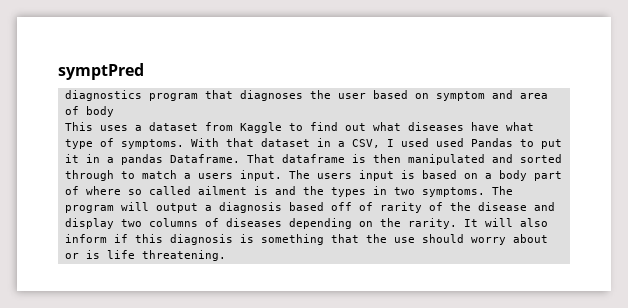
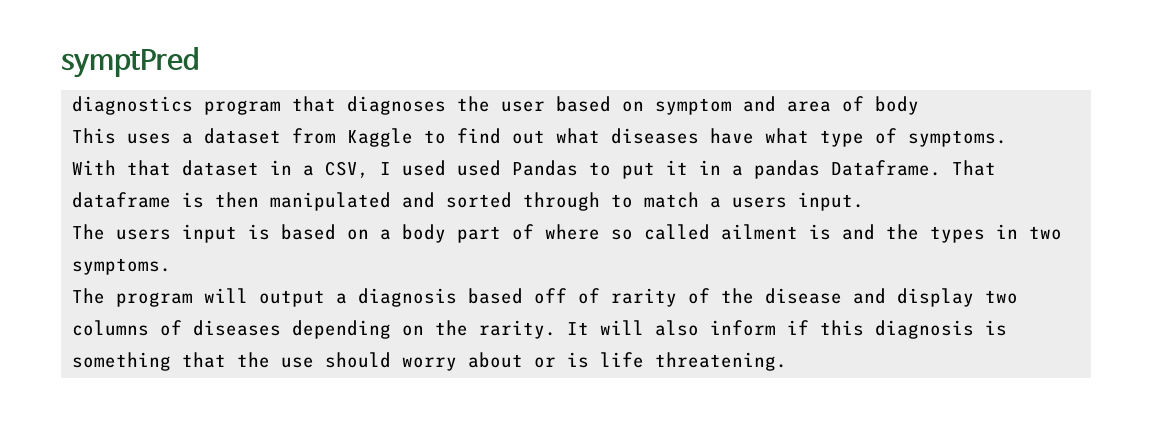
- This uses a dataset from Kaggle to find out what diseases have what type of symptoms. With that dataset in a CSV, I used used Pandas to put it in a pandas Dataframe.
+ This uses a dataset from Kaggle to find out what diseases have what type of symptoms.
+ With that dataset in a CSV, I used used Pandas to put it in a pandas Dataframe.
- That dataframe is then manipulated and sorted through to match a users input. The users input is based on a body part of where so called ailment is and the types in two symptoms. The program will output a diagnosis based off of rarity of the disease and display two columns of diseases depending on the rarity.
+ That dataframe is then manipulated and sorted through to match a users input.
+ The users input is based on a body part of where so called ailment is and the types in two symptoms.
+ The program will output a diagnosis based off of rarity of the disease and display two columns of diseases depending on the rarity.

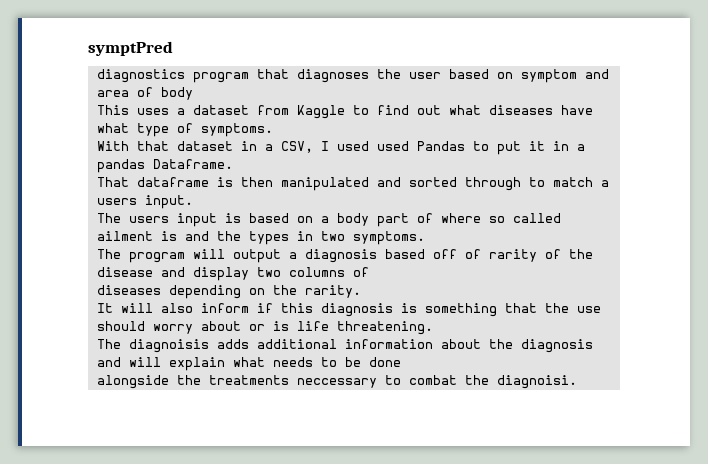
- With that dataset in a CSV, I used used Pandas to put it in a pandas Dataframe. That dataframe is then manipulated and sorted through to match a users input.
+ With that dataset in a CSV, I used used Pandas to put it in a pandas Dataframe.
+ That dataframe is then manipulated and sorted through to match a users input.
- The program will output a diagnosis based off of rarity of the disease and display two columns of diseases depending on the rarity. It will also inform if this diagnosis is something that the use should worry about or is life threatening.
+ The program will output a diagnosis based off of rarity of the disease and display two columns of
+ diseases depending on the rarity.
+ It will also inform if this diagnosis is something that the use should worry about or is life threatening.
+ The diagnoisis adds additional information about the diagnosis and will explain what needs to be done
+ alongside the treatments neccessary to combat the diagnoisi.

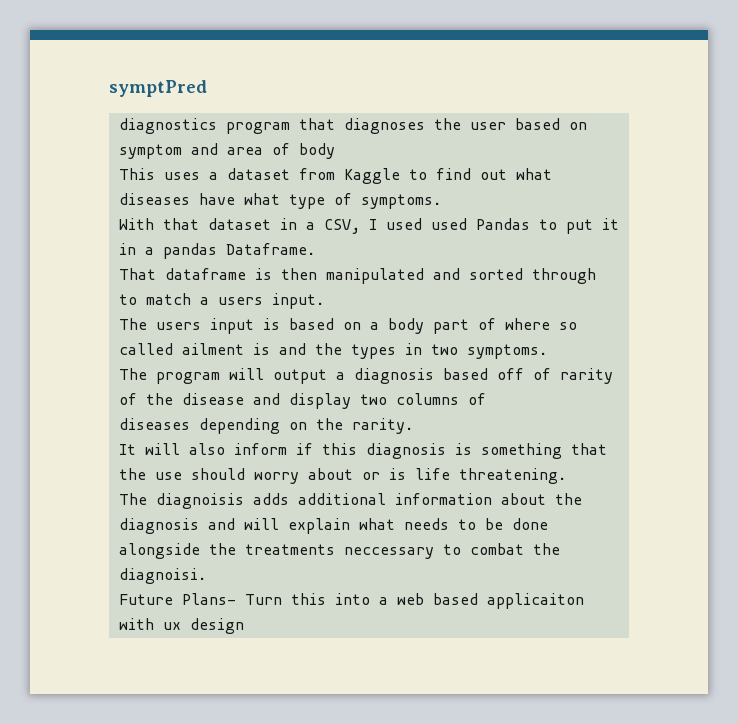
+ Future Plans- Turn this into a web based applicaiton with ux design

